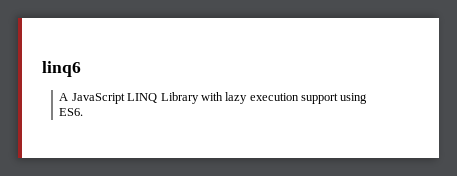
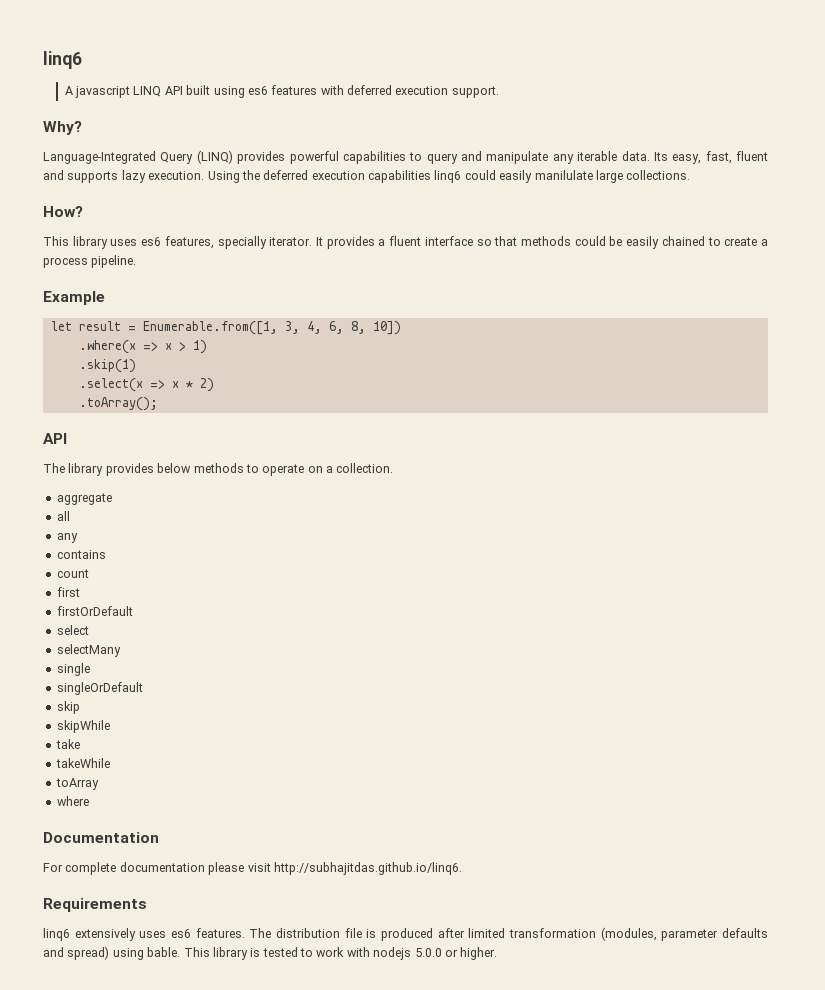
- A JavaScript LINQ Library with lazy execution support using ES6.
+ A javascript LINQ API built using es6 features with deferred execution support.
+ Why?
+ Language-Integrated Query (LINQ) provides powerful capabilities to query and manipulate any iterable data. Its easy, fast, fluent and supports lazy execution. Using the deferred execution capabilities linq6 could easily manilulate large collections.
+ How?
+ This library uses es6 features, specially iterator. It provides a fluent interface so that methods could be easily chained to create a process pipeline.
+ Example
+ let result = Enumerable.from([1, 3, 4, 6, 8, 10])
+ .where(x => x > 1)
+ .skip(1)
+ .select(x => x * 2)
+ .toArray();
+ API
+ The library provides below methods to operate on a collection.
+ aggregate
+ all
+ any
+ contains
+ count
+ first
+ firstOrDefault
+ select
+ selectMany
+ single
+ singleOrDefault
+ skip
+ skipWhile
+ take
+ takeWhile
+ toArray
+ where
+ Documentation
+ For complete documentation please visit http://subhajitdas.github.io/linq6.
+ Requirements
+ linq6 extensively uses es6 features. The distribution file is produced after limited transformation (modules, parameter defaults and spread) using bable. This library is tested to work with nodejs 5.0.0 or higher.

